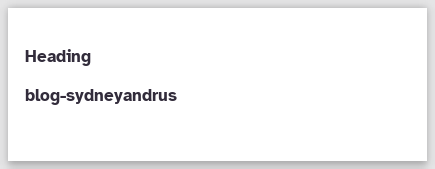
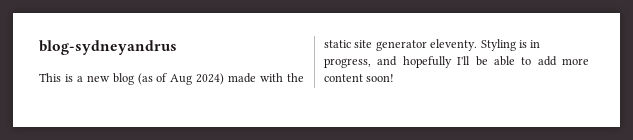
- Heading
  blog-sydneyandrus
+ This is a new blog (as of Aug 2024) made with the static site generator eleventy. Styling is in progress, and hopefully I'll be able to add more content soon!

